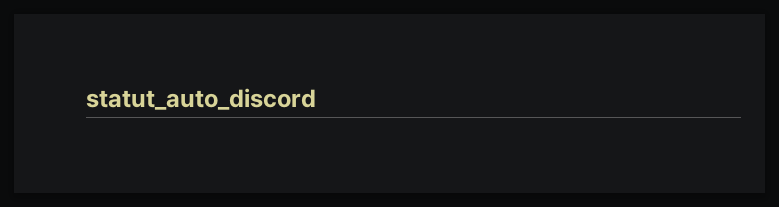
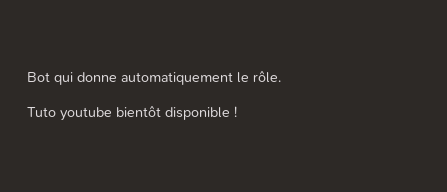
- statut_auto_discord
+ Bot qui donne automatiquement le rôle.
+ Tuto youtube bientôt disponible !

